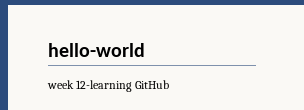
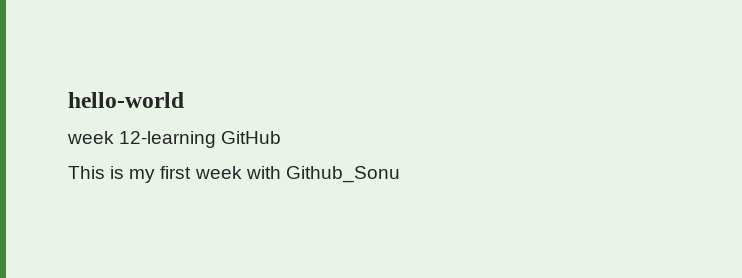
+ This is my first week with Github_Sonu

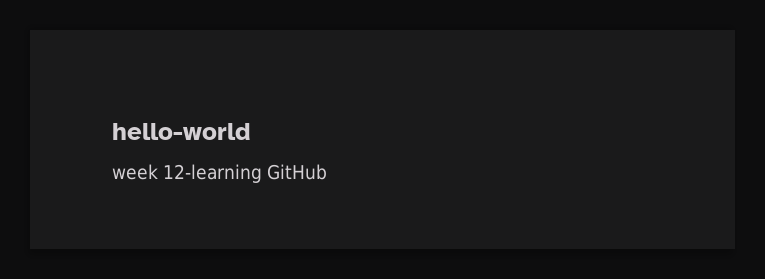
- This is my first week with Github_Sonu

